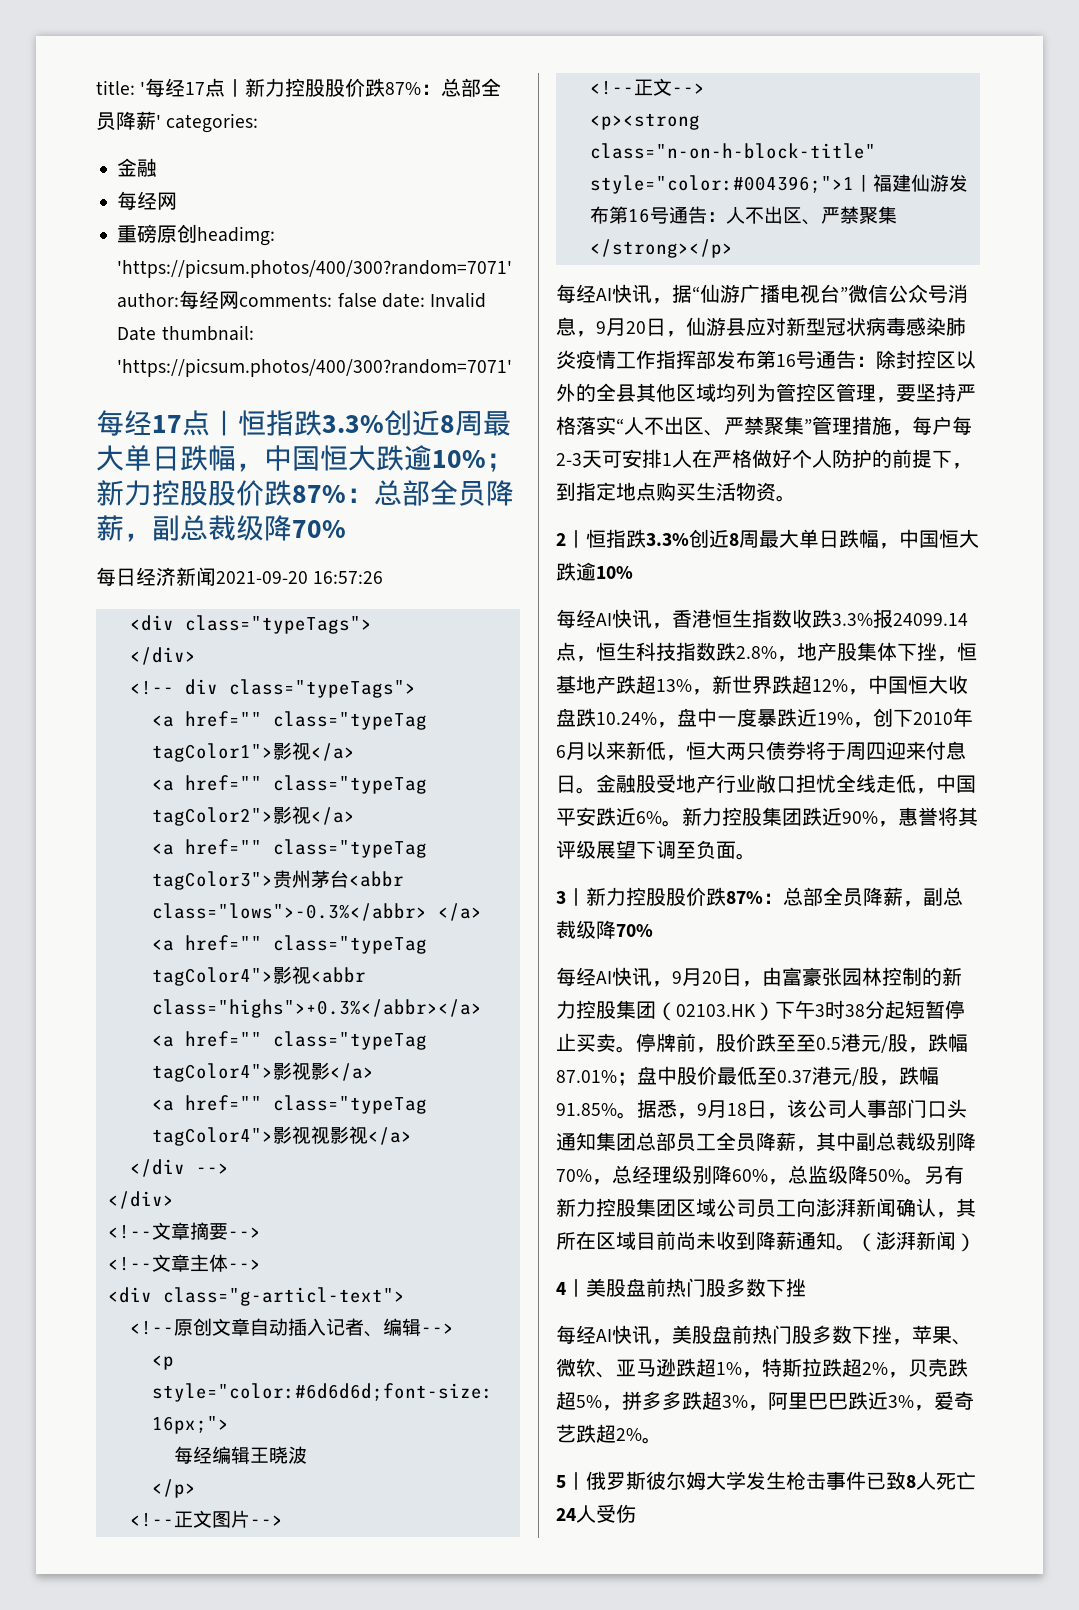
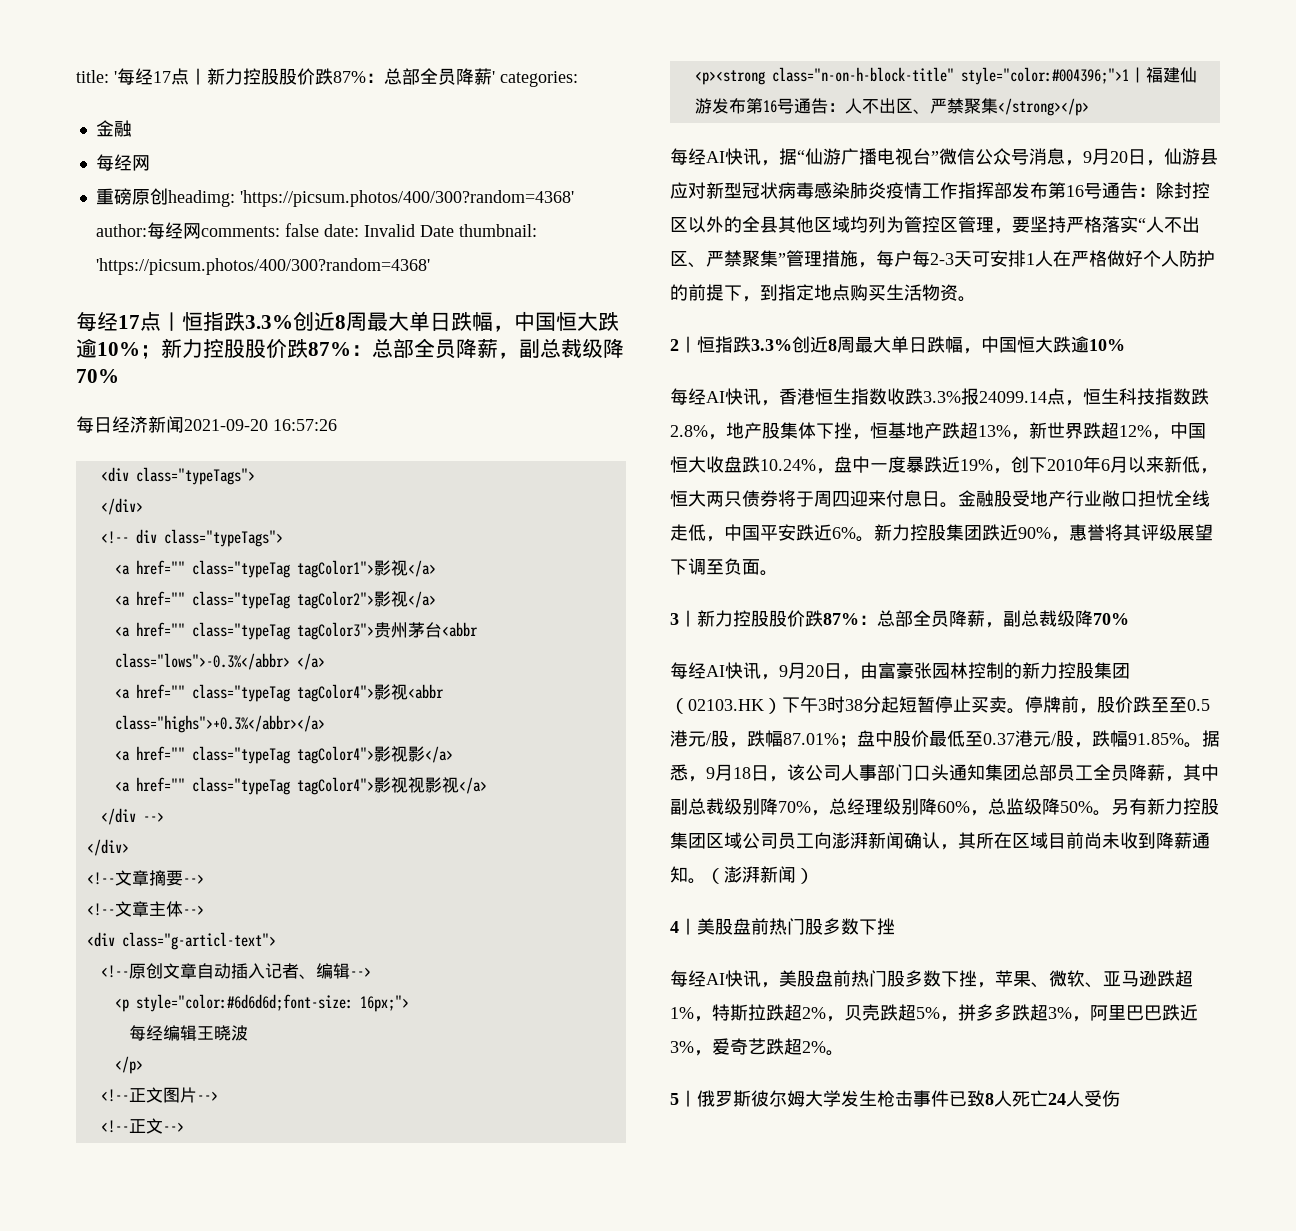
- 重磅原创headimg: 'https://picsum.photos/400/300?random=7071' author:每经网comments: false date: Invalid Date thumbnail: 'https://picsum.photos/400/300?random=7071'
+ 重磅原创headimg: 'https://picsum.photos/400/300?random=4368' author:每经网comments: false date: Invalid Date thumbnail: 'https://picsum.photos/400/300?random=4368'

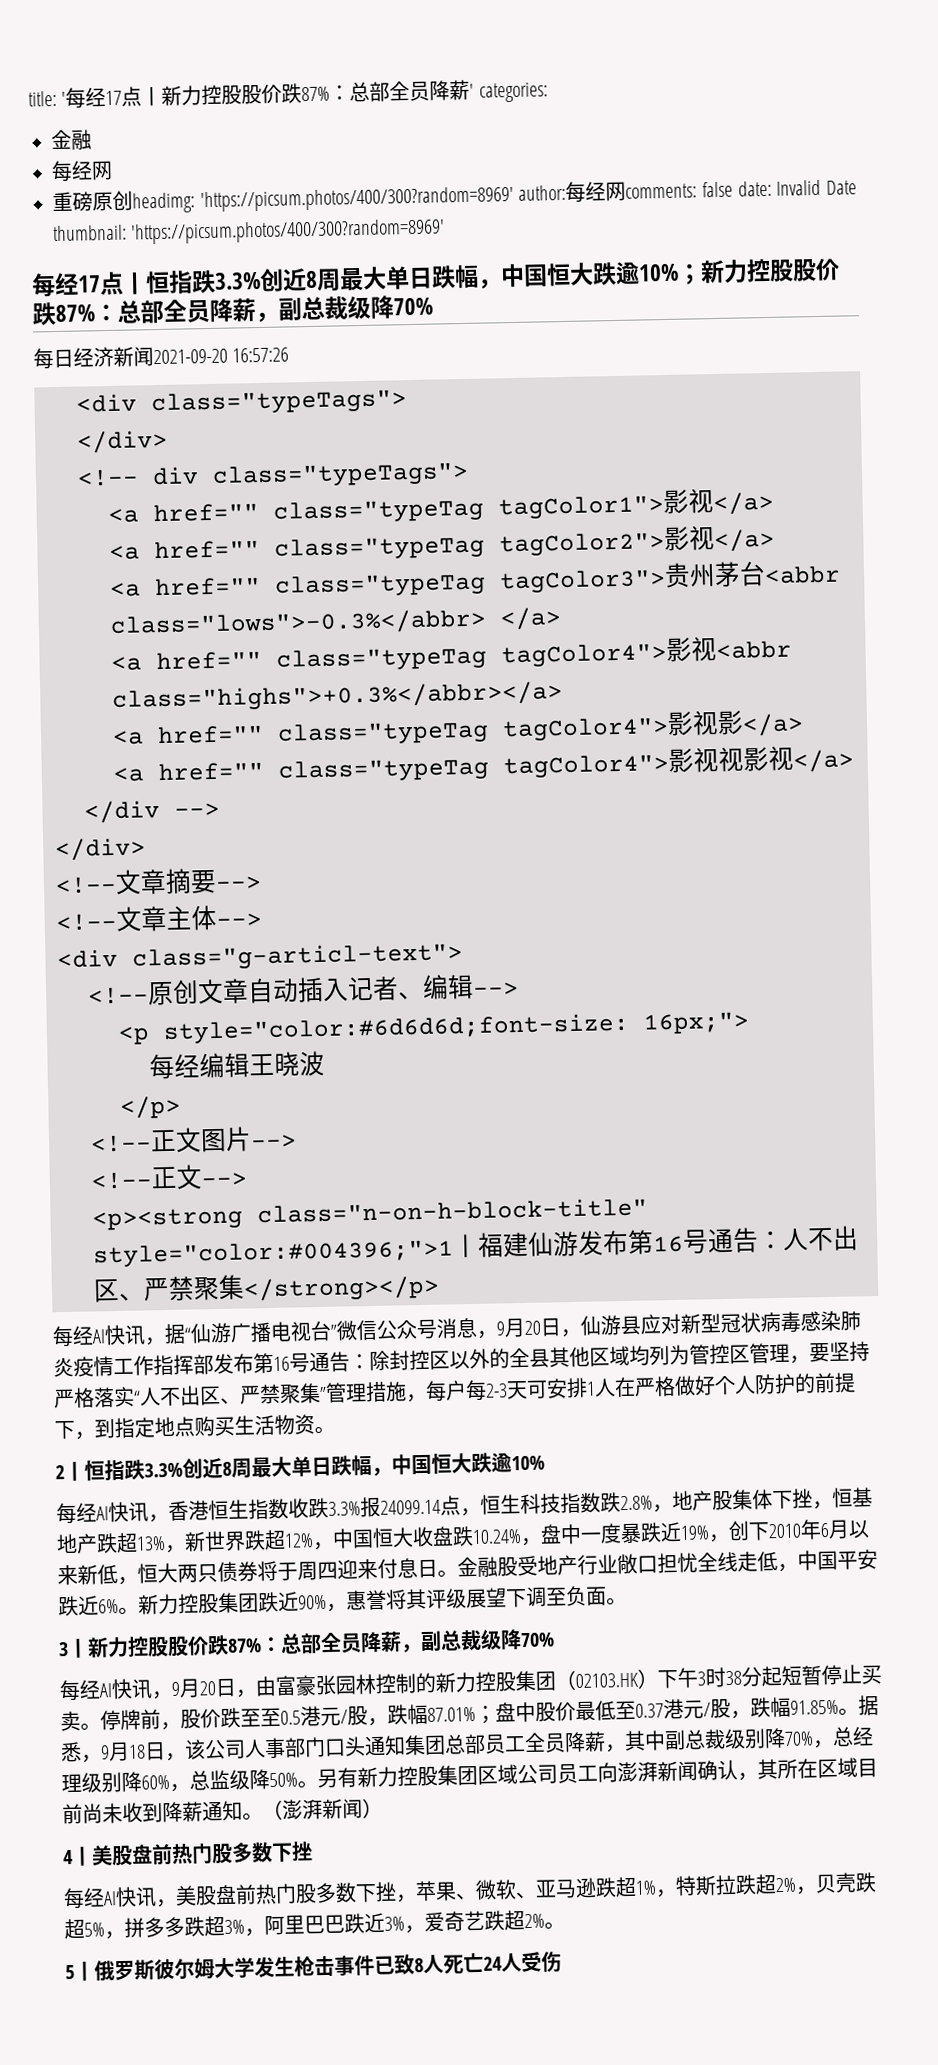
- 重磅原创headimg: 'https://picsum.photos/400/300?random=4368' author:每经网comments: false date: Invalid Date thumbnail: 'https://picsum.photos/400/300?random=4368'
+ 重磅原创headimg: 'https://picsum.photos/400/300?random=8969' author:每经网comments: false date: Invalid Date thumbnail: 'https://picsum.photos/400/300?random=8969'

